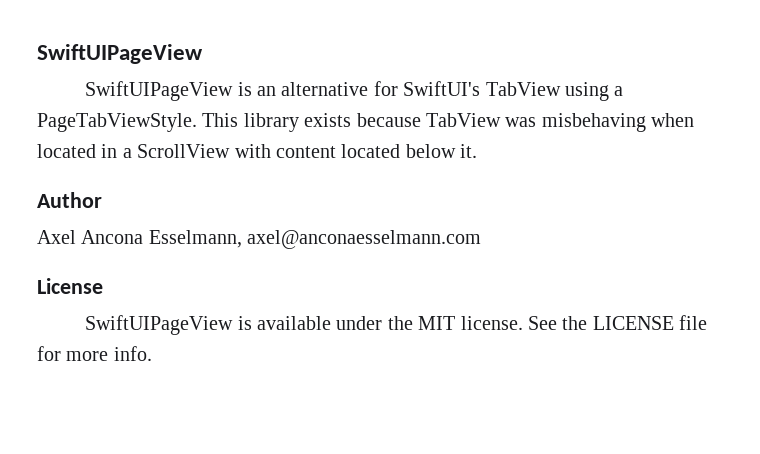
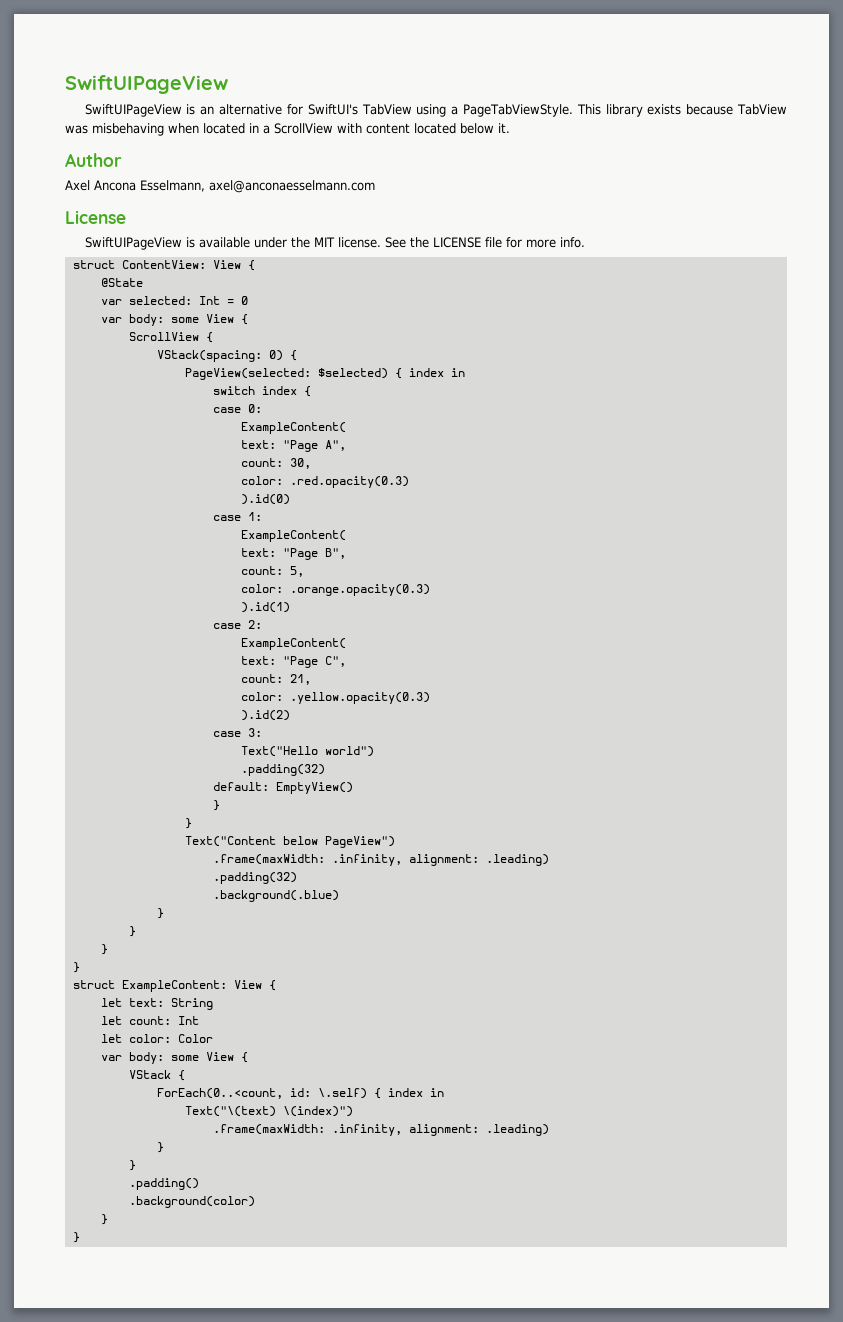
+ struct ContentView: View {
+ @State
+ var selected: Int = 0
+ var body: some View {
+ ScrollView {
+ VStack(spacing: 0) {
+ PageView(selected: $selected) { index in
+ switch index {
+ case 0:
+ ExampleContent(
+ text: "Page A",
+ count: 30,
+ color: .red.opacity(0.3)
+ ).id(0)
+ case 1:
+ ExampleContent(
+ text: "Page B",
+ count: 5,
+ color: .orange.opacity(0.3)
+ ).id(1)
+ case 2:
+ ExampleContent(
+ text: "Page C",
+ count: 21,
+ color: .yellow.opacity(0.3)
+ ).id(2)
+ case 3:
+ Text("Hello world")
+ .padding(32)
+ default: EmptyView()
+ }
+ }
+ Text("Content below PageView")
+ .frame(maxWidth: .infinity, alignment: .leading)
+ .padding(32)
+ .background(.blue)
+ }
+ }
+ }
+ }
+ struct ExampleContent: View {
+ let text: String
+ let count: Int
+ let color: Color
+ var body: some View {
+ VStack {
+ ForEach(0..<count, id: \.self) { index in
+ Text("\(text) \(index)")
+ .frame(maxWidth: .infinity, alignment: .leading)
+ }
+ }
+ .padding()
+ .background(color)
+ }
+ }

